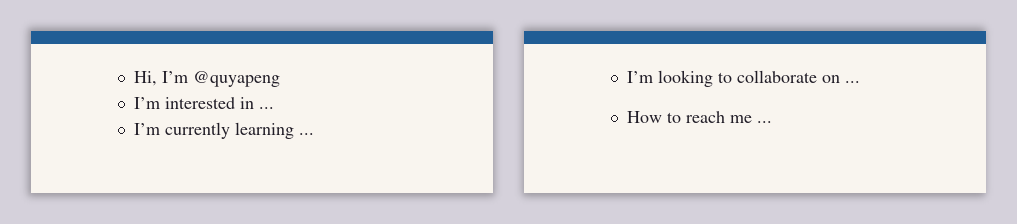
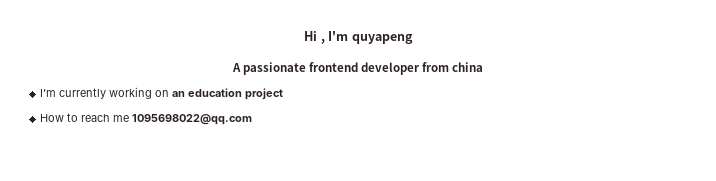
- Hi, I’m @quyapeng
- I’m interested in ...
- I’m currently learning ...
- I’m looking to collaborate on ...
+ Hi , I'm quyapeng
+ A passionate frontend developer from china
+ I’m currently working on an education project
- How to reach me ...
+ How to reach me 1095698022@qq.com

